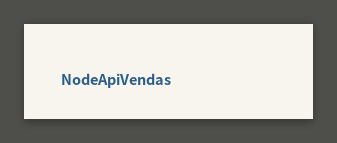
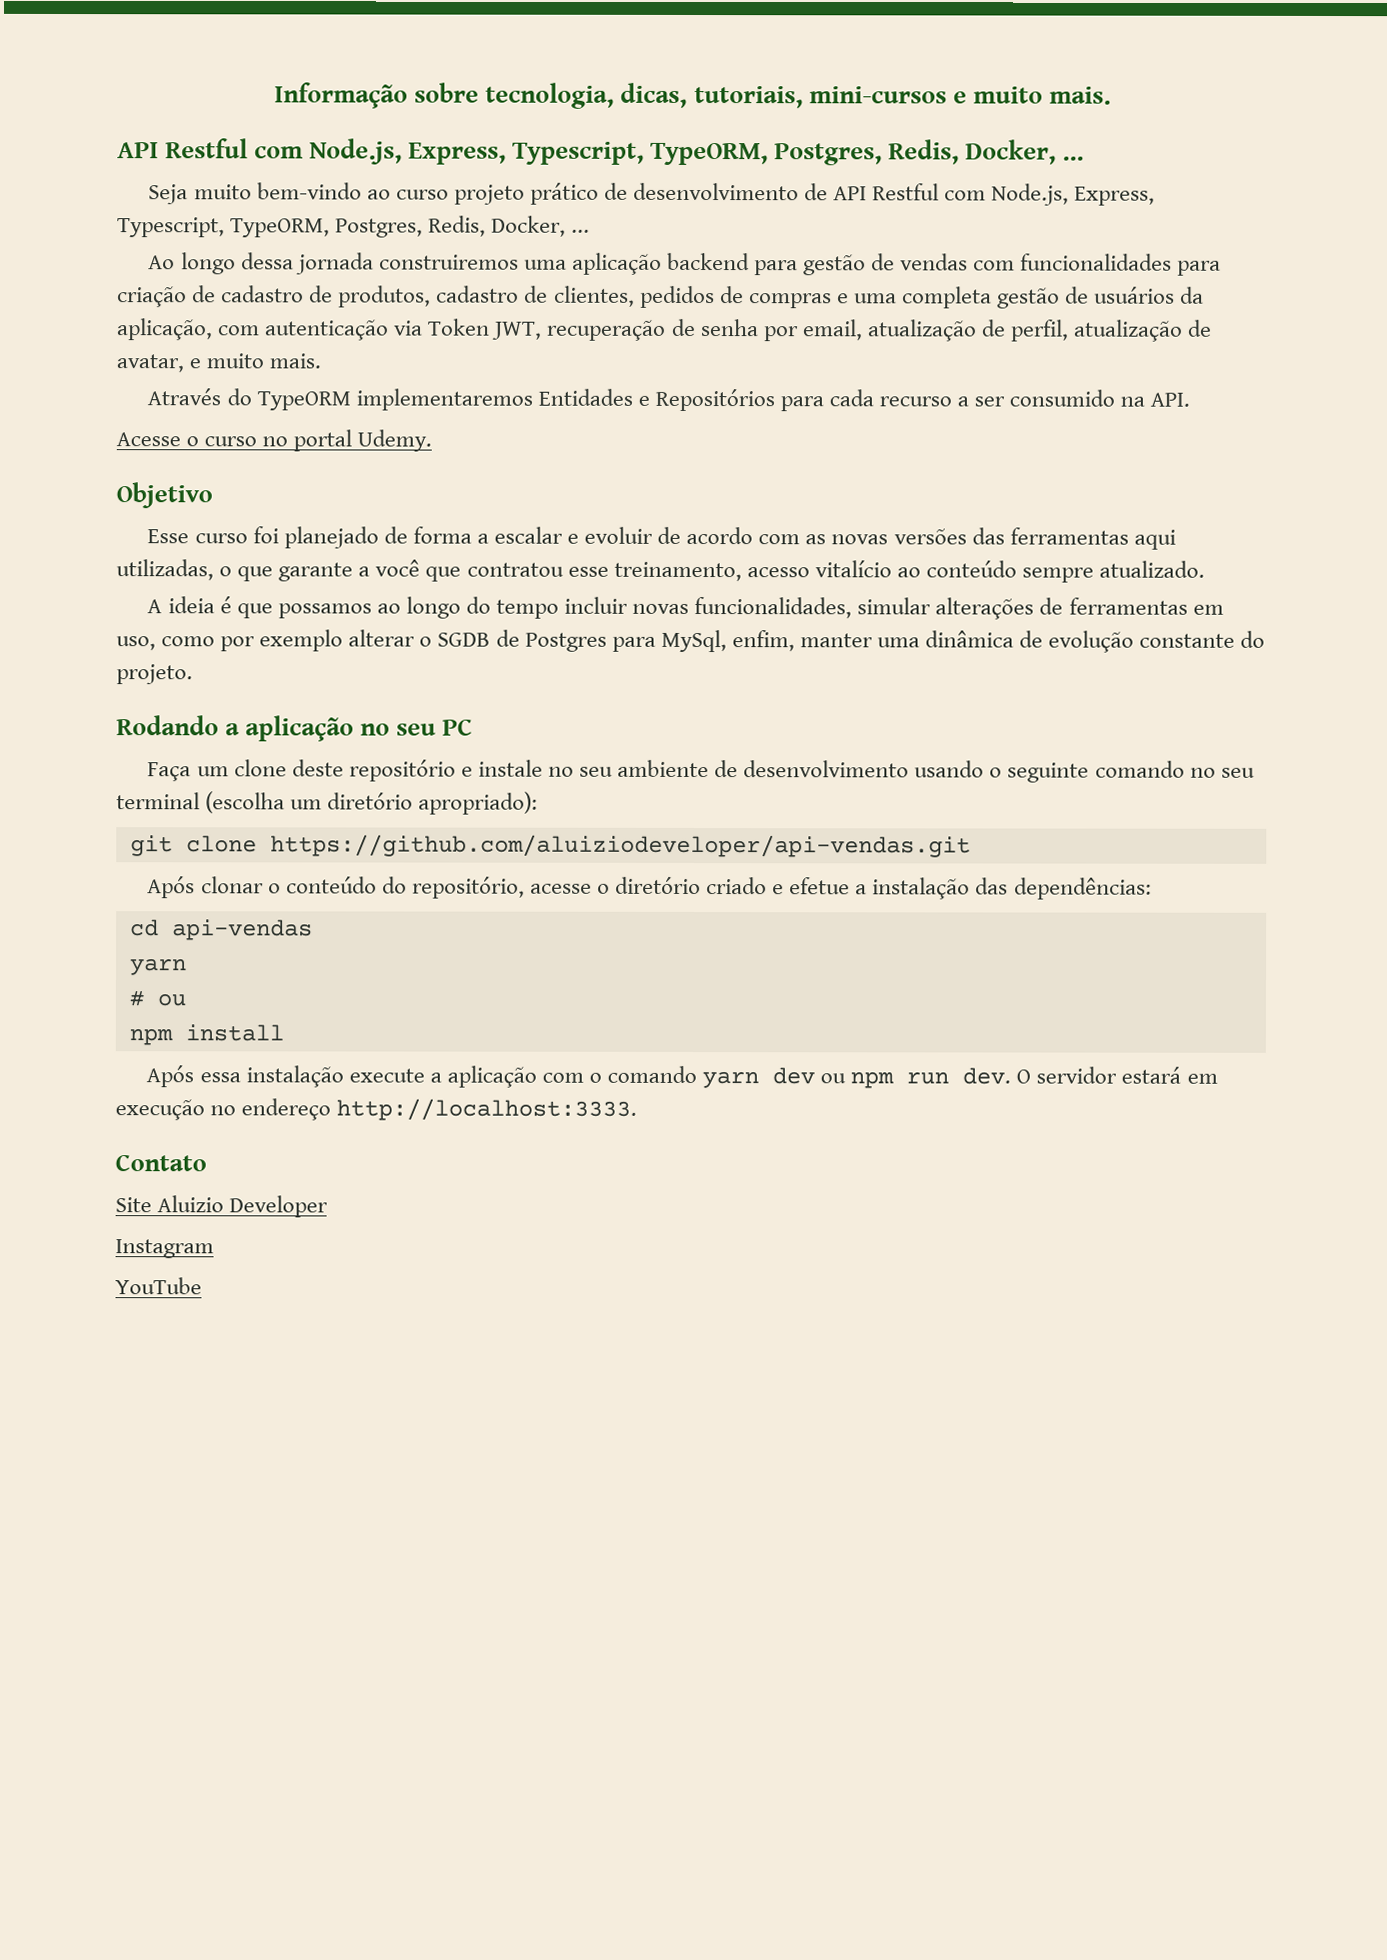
- NodeApiVendas
+ Informação sobre tecnologia, dicas, tutoriais, mini-cursos e muito mais.
+ API Restful com Node.js, Express, Typescript, TypeORM, Postgres, Redis, Docker, ...
+ Seja muito bem-vindo ao curso projeto prático de desenvolvimento de API Restful com Node.js, Express, Typescript, TypeORM, Postgres, Redis, Docker, ...
+ Ao longo dessa jornada construiremos uma aplicação backend para gestão de vendas com funcionalidades para criação de cadastro de produtos, cadastro de clientes, pedidos de compras e uma completa gestão de usuários da aplicação, com autenticação via Token JWT, recuperação de senha por email, atualização de perfil, atualização de avatar, e muito mais.
+ Através do TypeORM implementaremos Entidades e Repositórios para cada recurso a ser consumido na API.
+ Acesse o curso no portal Udemy.
+ Objetivo
+ Esse curso foi planejado de forma a escalar e evoluir de acordo com as novas versões das ferramentas aqui utilizadas, o que garante a você que contratou esse treinamento, acesso vitalício ao conteúdo sempre atualizado.
+ A ideia é que possamos ao longo do tempo incluir novas funcionalidades, simular alterações de ferramentas em uso, como por exemplo alterar o SGDB de Postgres para MySql, enfim, manter uma dinâmica de evolução constante do projeto.
+ Rodando a aplicação no seu PC
+ Faça um clone deste repositório e instale no seu ambiente de desenvolvimento usando o seguinte comando no seu terminal (escolha um diretório apropriado):
+ git clone https://github.com/aluiziodeveloper/api-vendas.git
+ Após clonar o conteúdo do repositório, acesse o diretório criado e efetue a instalação das dependências:
+ cd api-vendas
+ yarn
+ # ou
+ npm install
+ Após essa instalação execute a aplicação com o comando yarn dev ou npm run dev. O servidor estará em execução no endereço http://localhost:3333.
+ Contato
+ Site Aluizio Developer
+ Instagram
+ YouTube

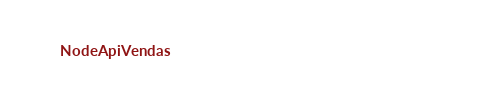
- Informação sobre tecnologia, dicas, tutoriais, mini-cursos e muito mais.
- API Restful com Node.js, Express, Typescript, TypeORM, Postgres, Redis, Docker, ...
- Seja muito bem-vindo ao curso projeto prático de desenvolvimento de API Restful com Node.js, Express, Typescript, TypeORM, Postgres, Redis, Docker, ...
- Ao longo dessa jornada construiremos uma aplicação backend para gestão de vendas com funcionalidades para criação de cadastro de produtos, cadastro de clientes, pedidos de compras e uma completa gestão de usuários da aplicação, com autenticação via Token JWT, recuperação de senha por email, atualização de perfil, atualização de avatar, e muito mais.
- Através do TypeORM implementaremos Entidades e Repositórios para cada recurso a ser consumido na API.
- Acesse o curso no portal Udemy.
- Objetivo
- Esse curso foi planejado de forma a escalar e evoluir de acordo com as novas versões das ferramentas aqui utilizadas, o que garante a você que contratou esse treinamento, acesso vitalício ao conteúdo sempre atualizado.
- A ideia é que possamos ao longo do tempo incluir novas funcionalidades, simular alterações de ferramentas em uso, como por exemplo alterar o SGDB de Postgres para MySql, enfim, manter uma dinâmica de evolução constante do projeto.
- Rodando a aplicação no seu PC
- Faça um clone deste repositório e instale no seu ambiente de desenvolvimento usando o seguinte comando no seu terminal (escolha um diretório apropriado):
- git clone https://github.com/aluiziodeveloper/api-vendas.git
- Após clonar o conteúdo do repositório, acesse o diretório criado e efetue a instalação das dependências:
- cd api-vendas
- yarn
- # ou
- npm install
- Após essa instalação execute a aplicação com o comando yarn dev ou npm run dev. O servidor estará em execução no endereço http://localhost:3333.
- Contato
- Site Aluizio Developer
- Instagram
- YouTube
+ NodeApiVendas

